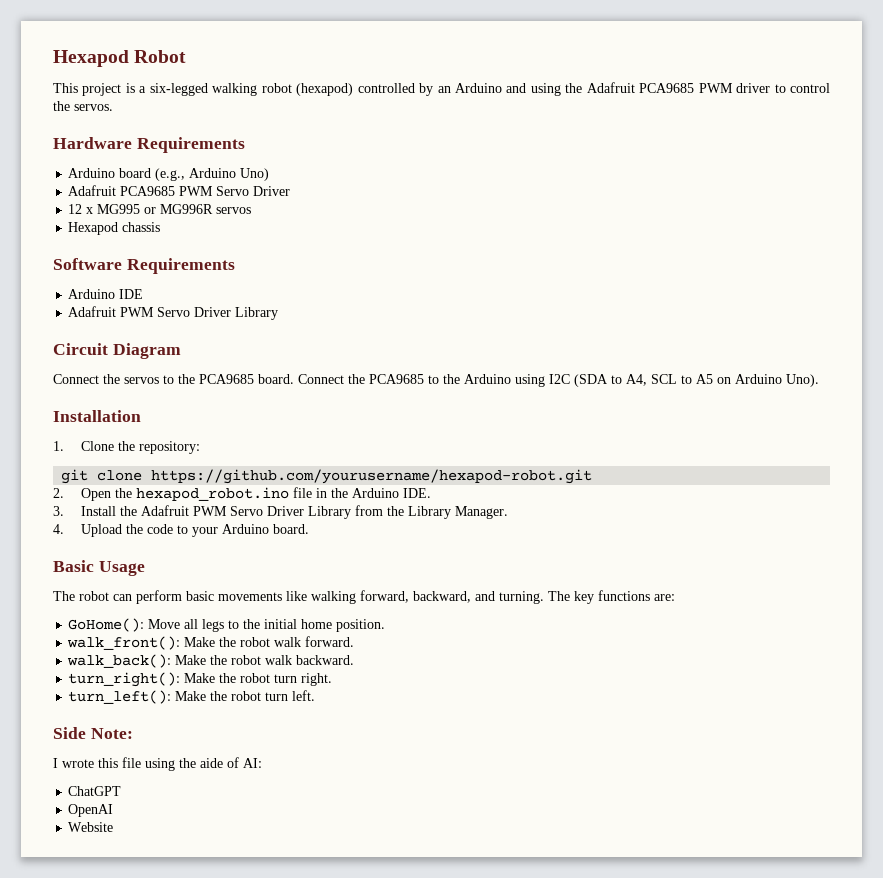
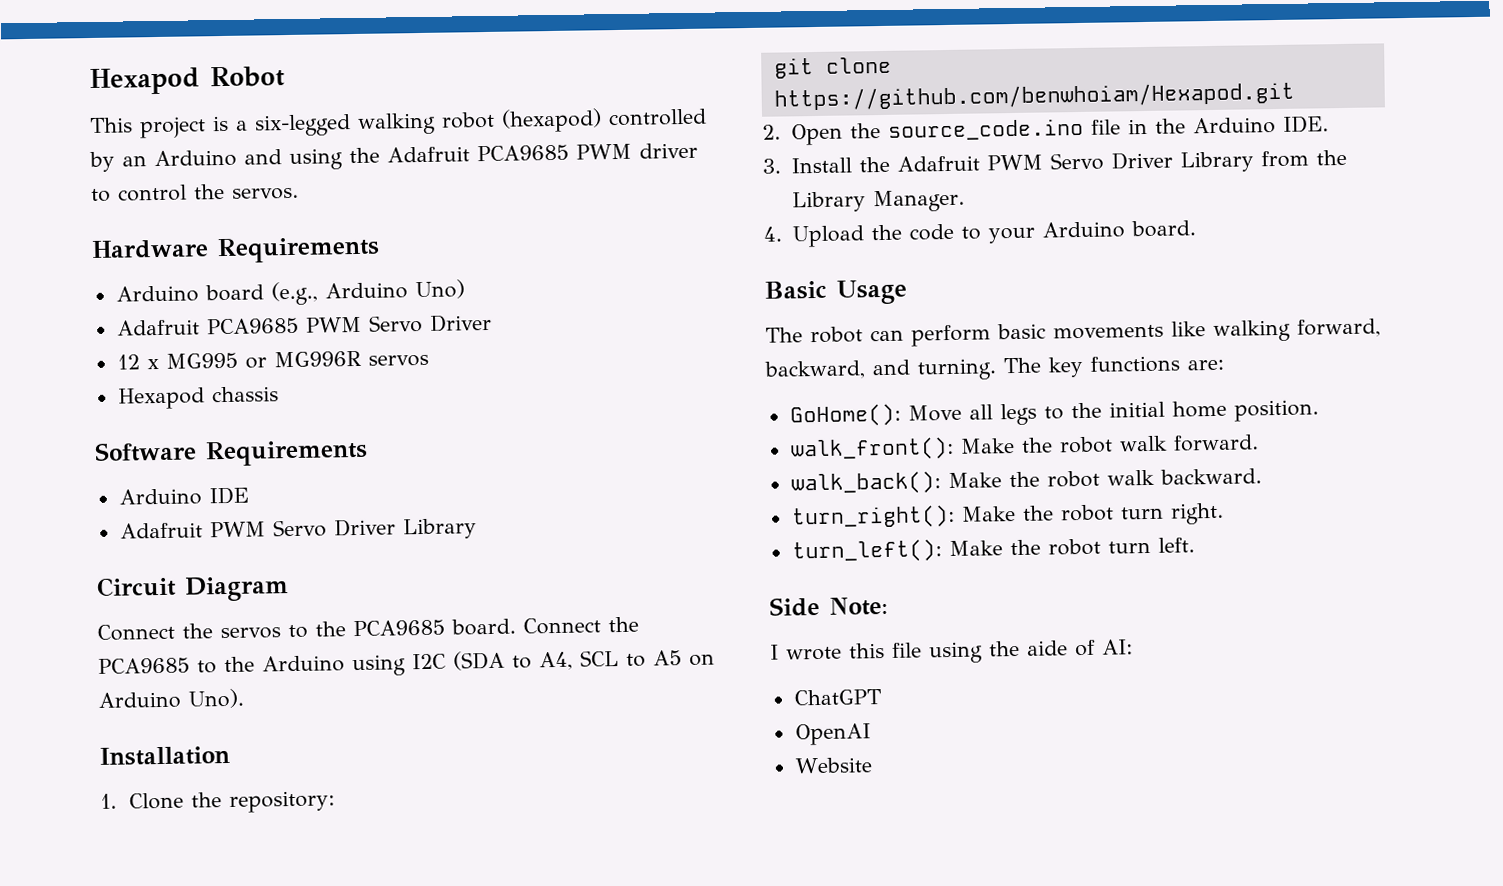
- git clone https://github.com/yourusername/hexapod-robot.git
+ git clone https://github.com/benwhoiam/Hexapod.git
- 2. Open the hexapod_robot.ino file in the Arduino IDE.
+ 2. Open the source_code.ino file in the Arduino IDE.

